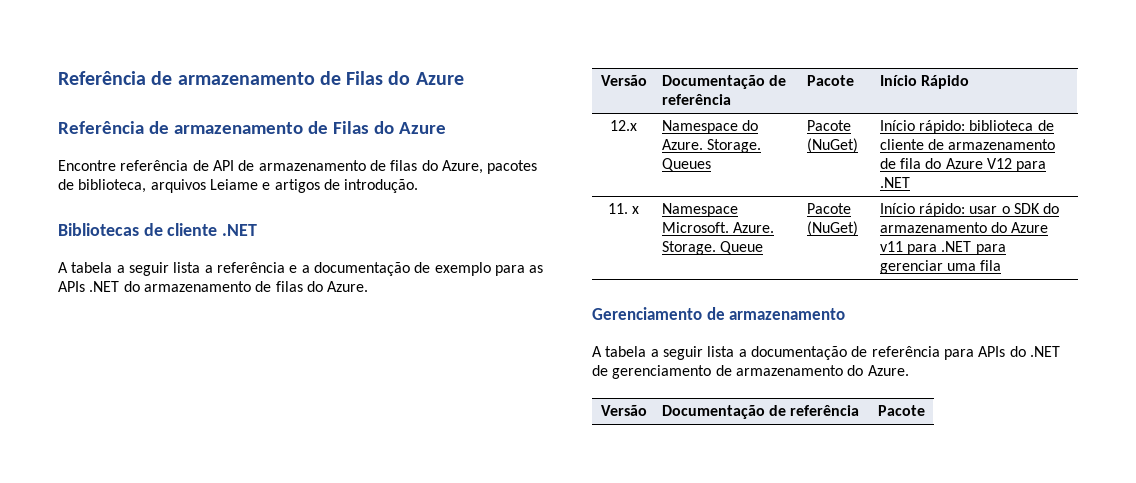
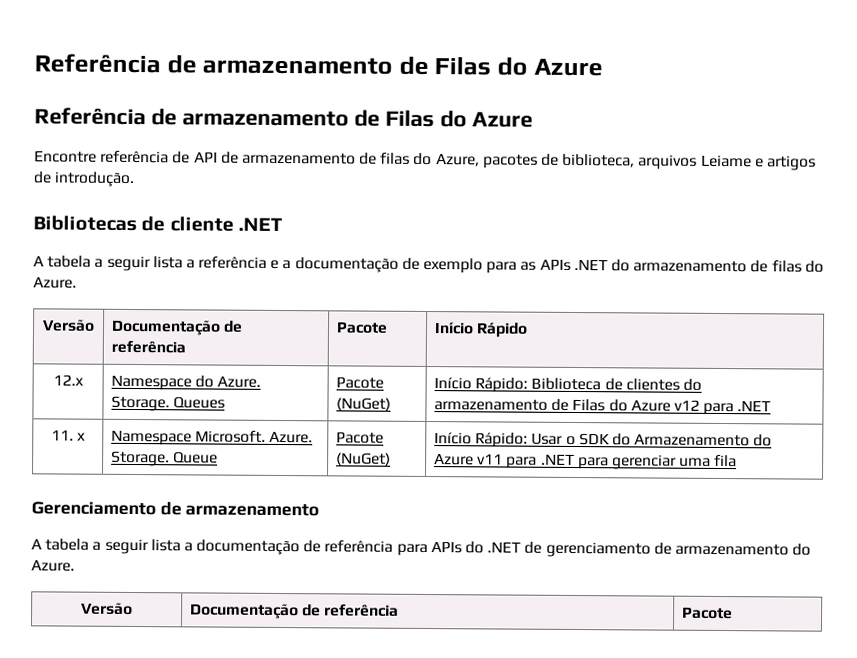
- 12.x | Namespace do Azure. Storage. Queues | Pacote (NuGet) | Início rápido: biblioteca de cliente de armazenamento de fila do Azure V12 para .NET
+ 12.x | Namespace do Azure. Storage. Queues | Pacote (NuGet) | Início Rápido: Biblioteca de clientes do armazenamento de Filas do Azure v12 para .NET
- 11. x | Namespace Microsoft. Azure. Storage. Queue | Pacote (NuGet) | Início rápido: usar o SDK do armazenamento do Azure v11 para .NET para gerenciar uma fila
+ 11. x | Namespace Microsoft. Azure. Storage. Queue | Pacote (NuGet) | Início Rápido: Usar o SDK do Armazenamento do Azure v11 para .NET para gerenciar uma fila

